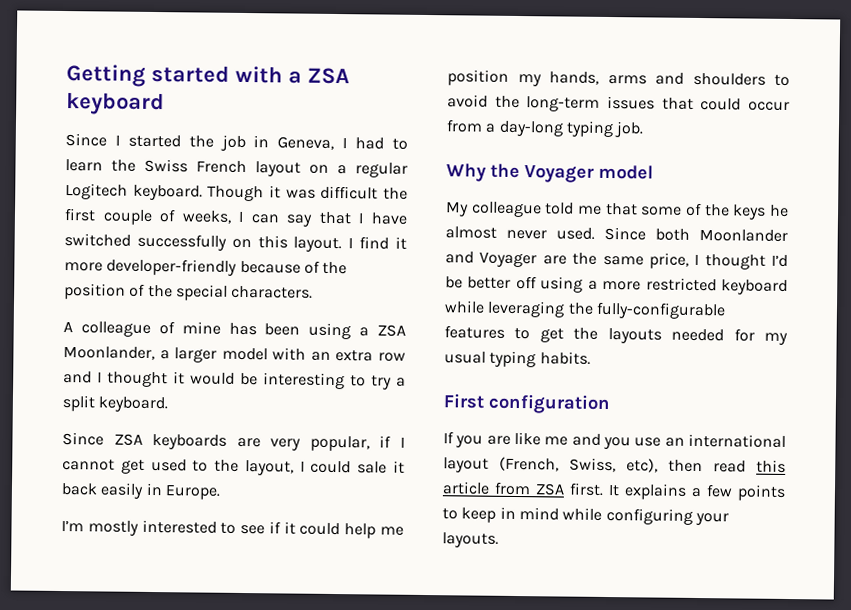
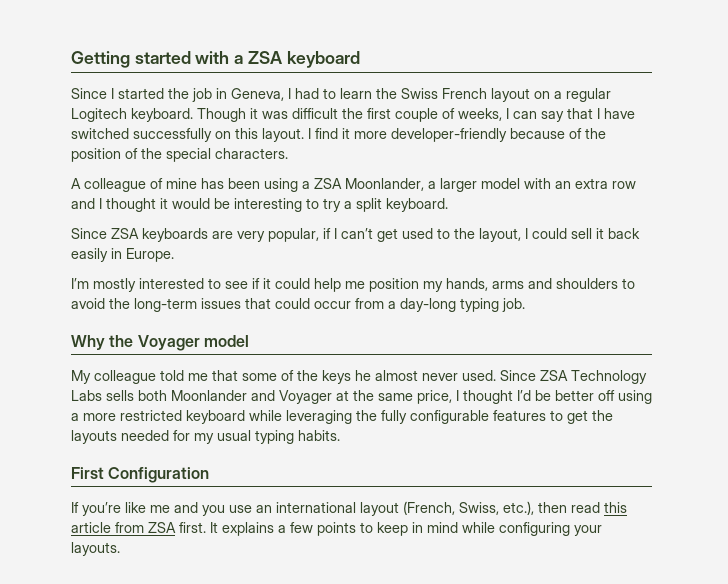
- Since ZSA keyboards are very popular, if I cannot get used to the layout, I could sale it back easily in Europe.
+ Since ZSA keyboards are very popular, if I can’t get used to the layout, I could sell it back easily in Europe.
- Since both Moonlander and Voyager are the same price, I thought I’d be better off using a more restricted keyboard while leveraging the fully-configurable features to get the layouts needed for my usual typing habits.
+ Since ZSA Technology Labs sells both Moonlander and Voyager at the same price, I thought I’d be better off using a more restricted keyboard while leveraging the fully configurable features to get the layouts needed for my usual typing habits.
- First configuration
+ First Configuration
- If you are like me and you use an international layout (French, Swiss, etc), then read this article from ZSA first.
+ If you’re like me and you use an international layout (French, Swiss, etc.), then read this article from ZSA first.

